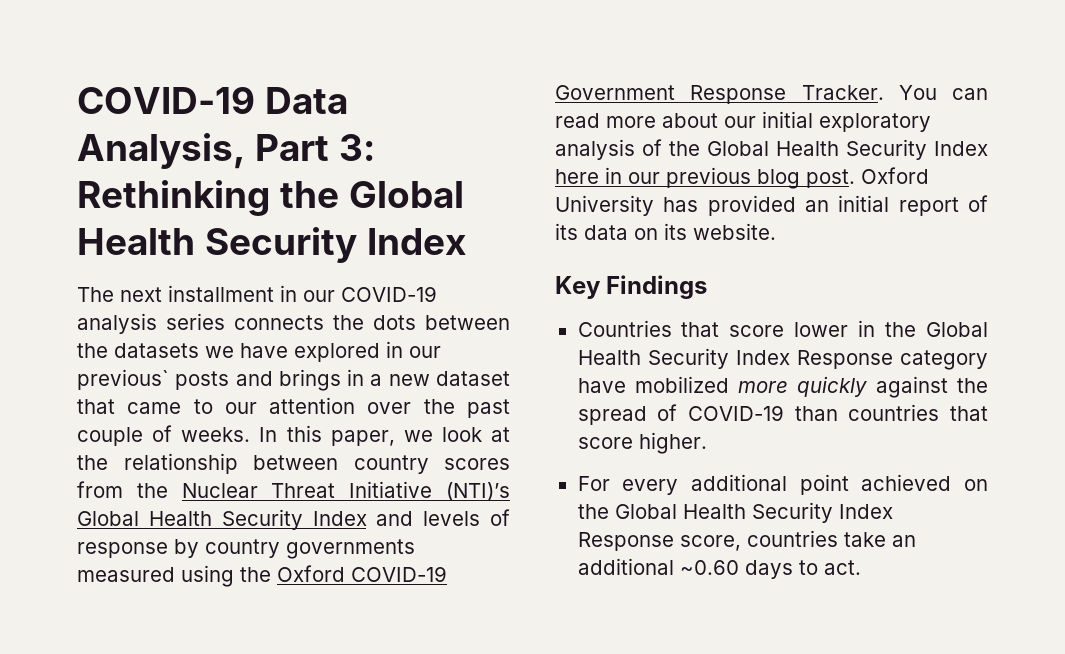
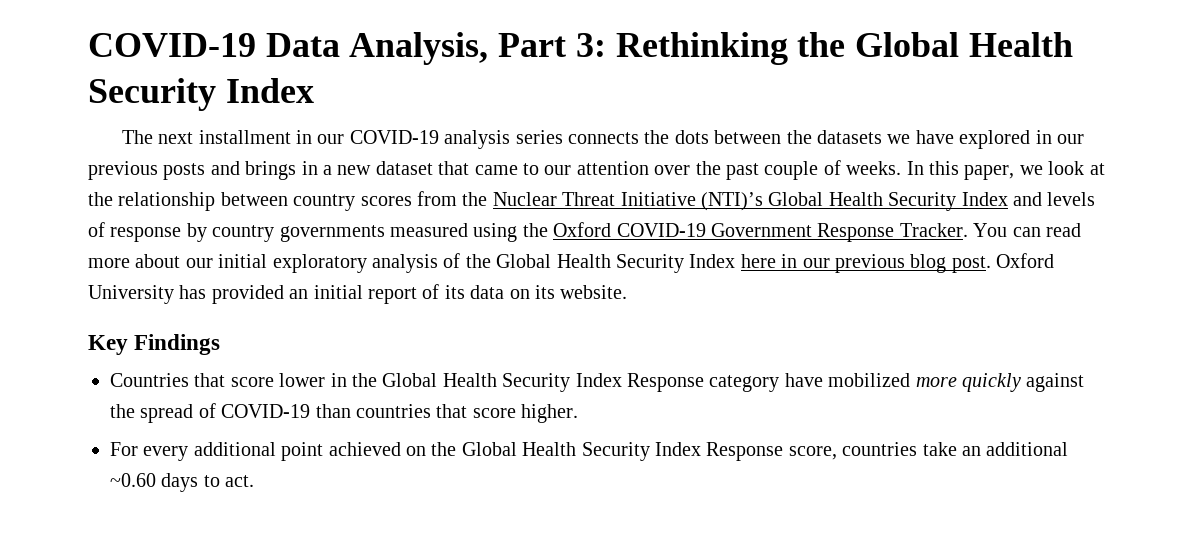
- The next installment in our COVID-19 analysis series connects the dots between the datasets we have explored in our previous` posts and brings in a new dataset that came to our attention over the past couple of weeks.
+ The next installment in our COVID-19 analysis series connects the dots between the datasets we have explored in our previous posts and brings in a new dataset that came to our attention over the past couple of weeks.

